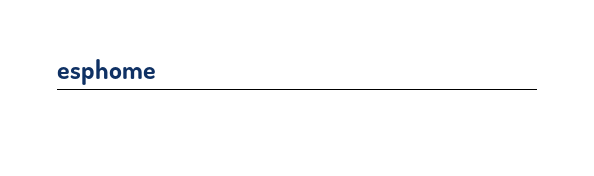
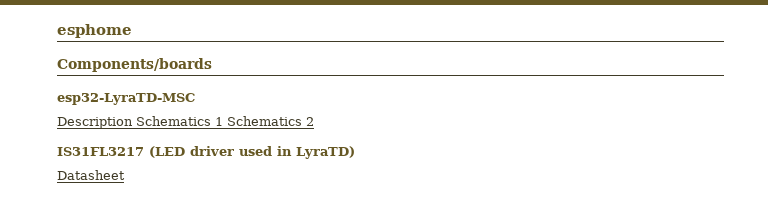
+ Components/boards
+ esp32-LyraTD-MSC
+ Description Schematics 1 Schematics 2
+ IS31FL3217 (LED driver used in LyraTD)
+ Datasheet

